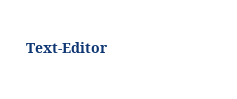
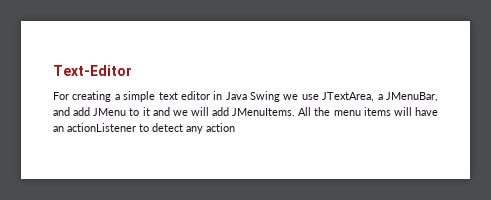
+ For creating a simple text editor in Java Swing we use JTextArea, a JMenuBar, and add JMenu to it and we will add JMenuItems. All the menu items will have an actionListener to detect any action

